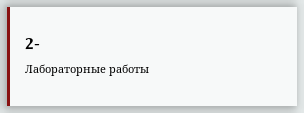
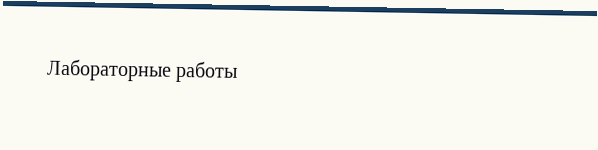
- 2-

